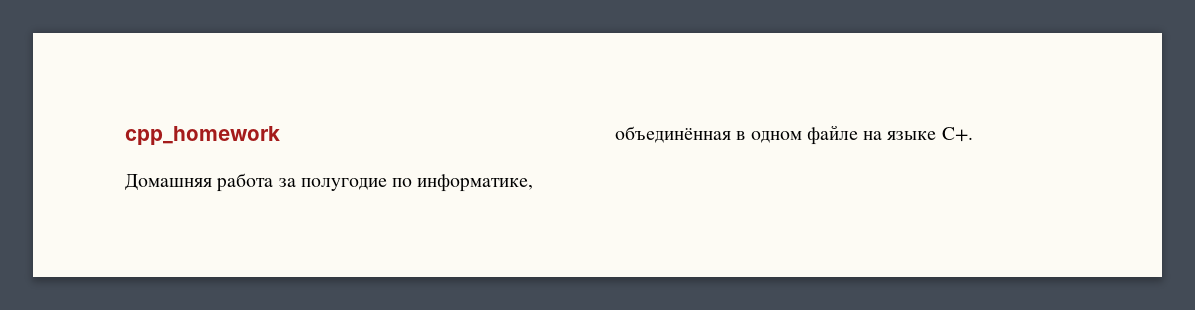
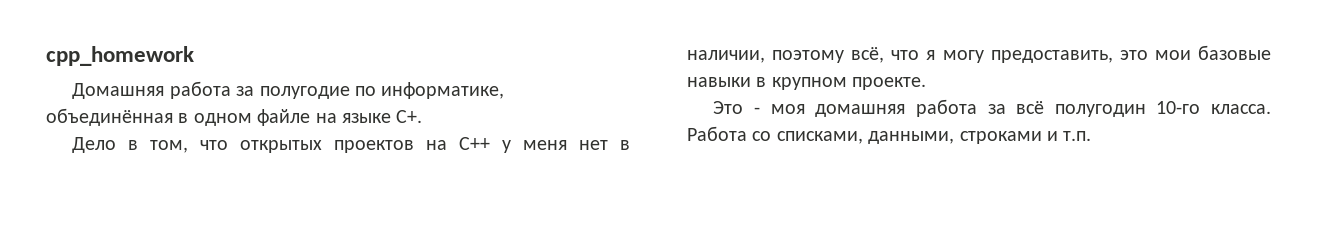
+ Дело в том, что открытых проектов на C++ у меня нет в наличии, поэтому всё, что я могу предоставить, это мои базовые навыки в крупном проекте.
+ Это - моя домашняя работа за всё полугодин 10-го класса. Работа со списками, данными, строками и т.п.

